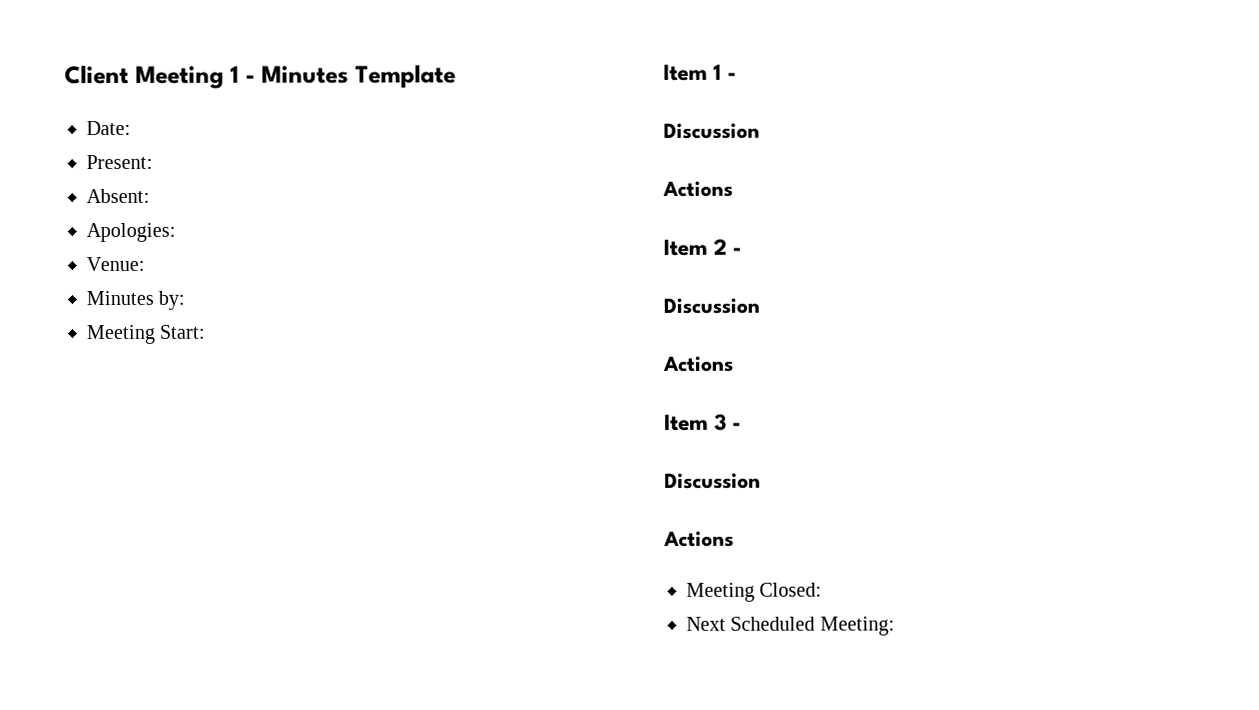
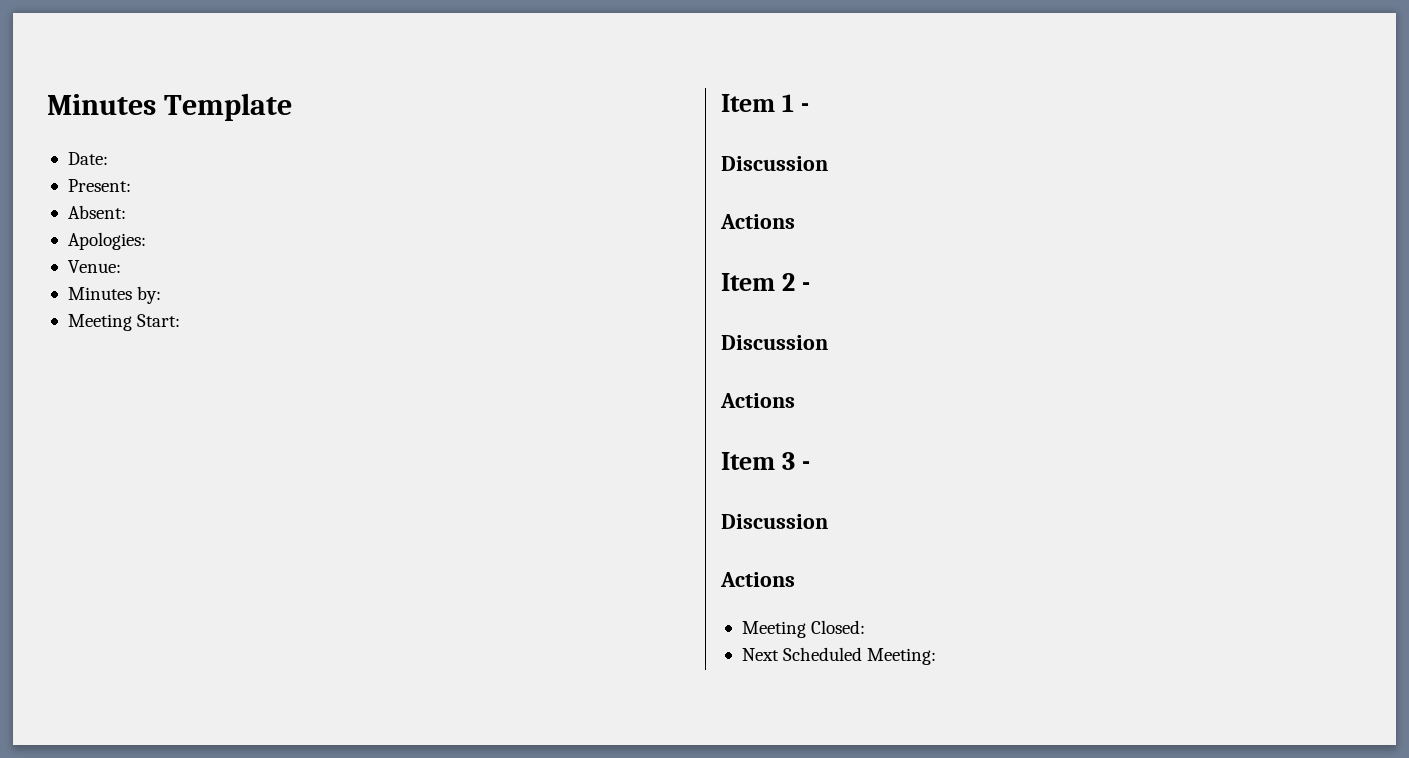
- Client Meeting 1 - Minutes Template
+ Minutes Template

